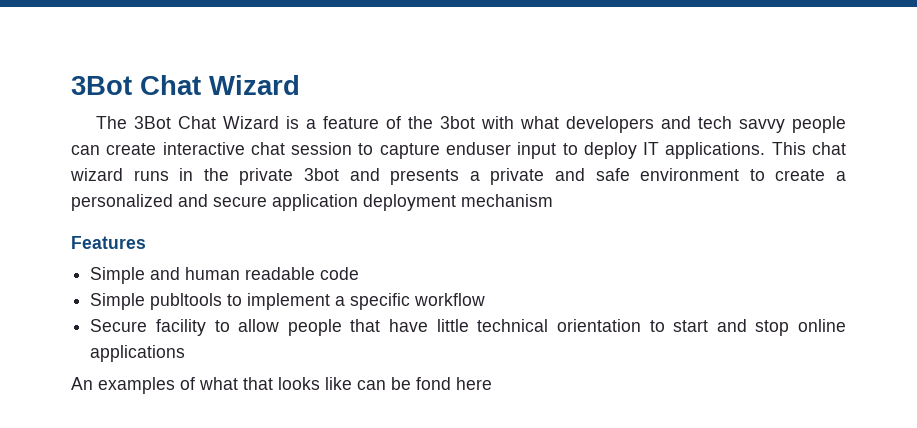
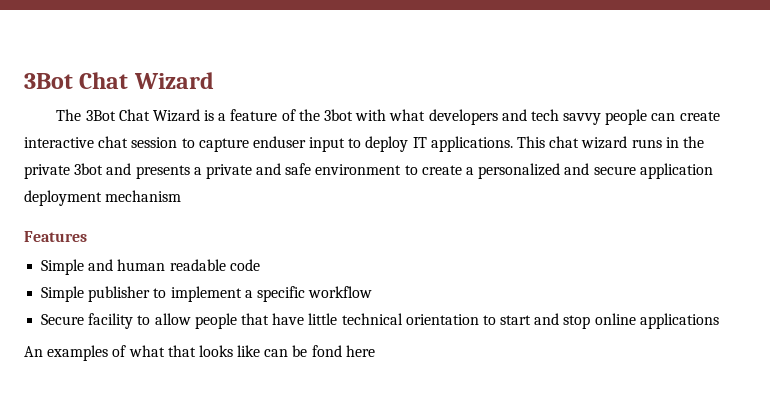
- Simple publtools to implement a specific workflow
+ Simple publisher to implement a specific workflow

